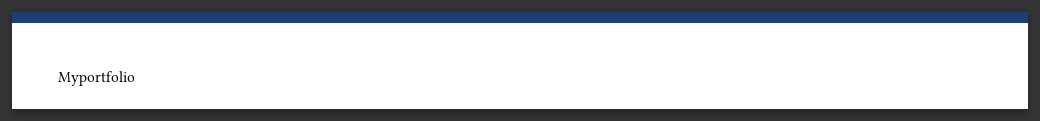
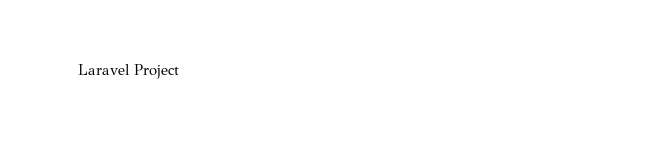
- Myportfolio
+ Laravel Project

